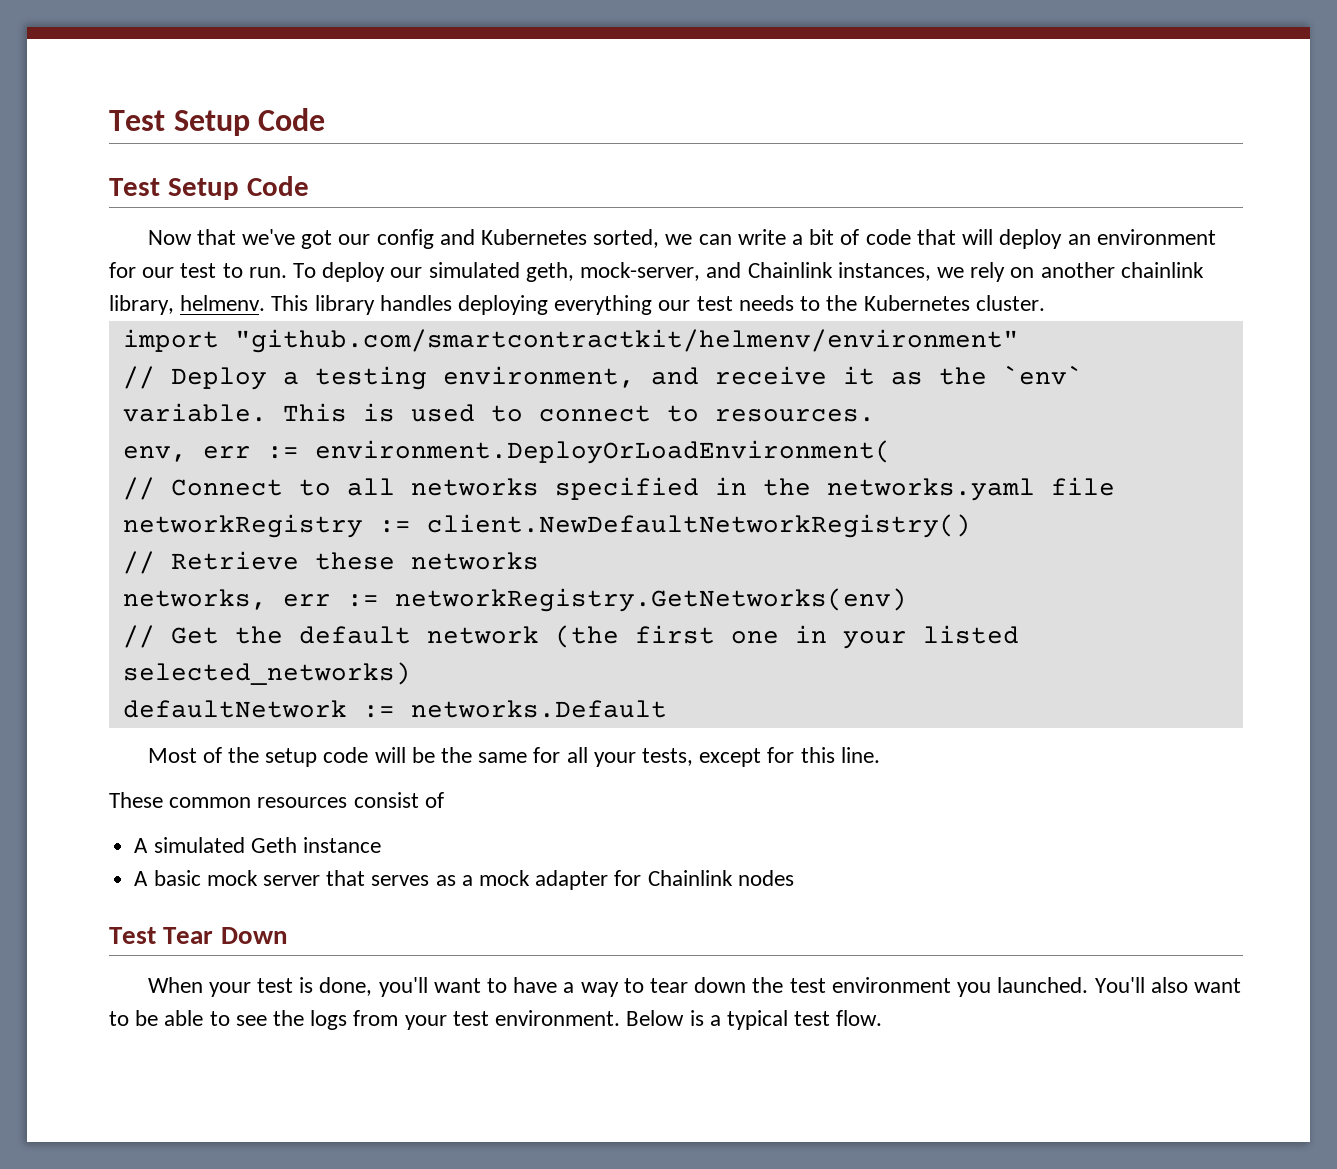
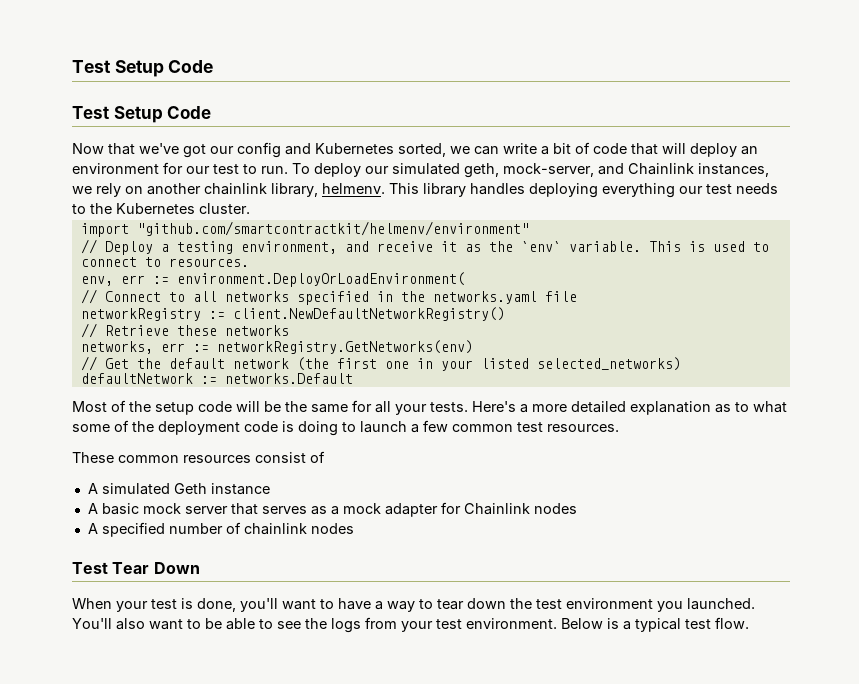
- Most of the setup code will be the same for all your tests, except for this line.
+ Most of the setup code will be the same for all your tests. Here's a more detailed explanation as to what some of the deployment code is doing to launch a few common test resources.
+ A specified number of chainlink nodes

